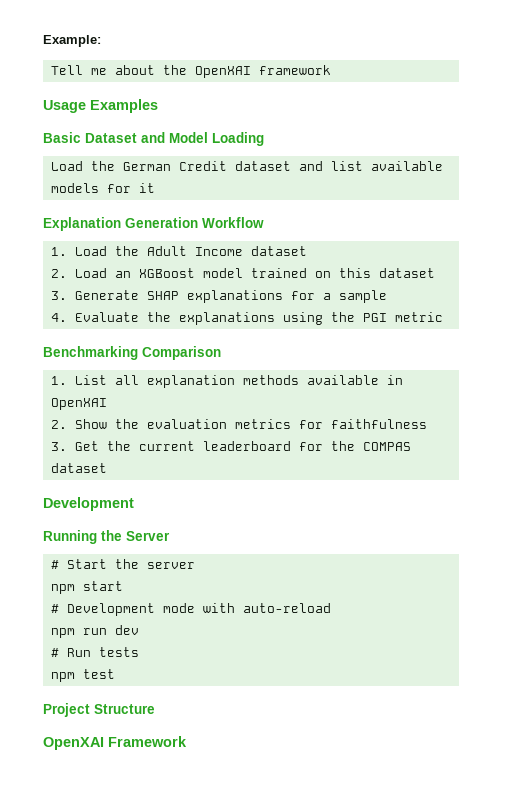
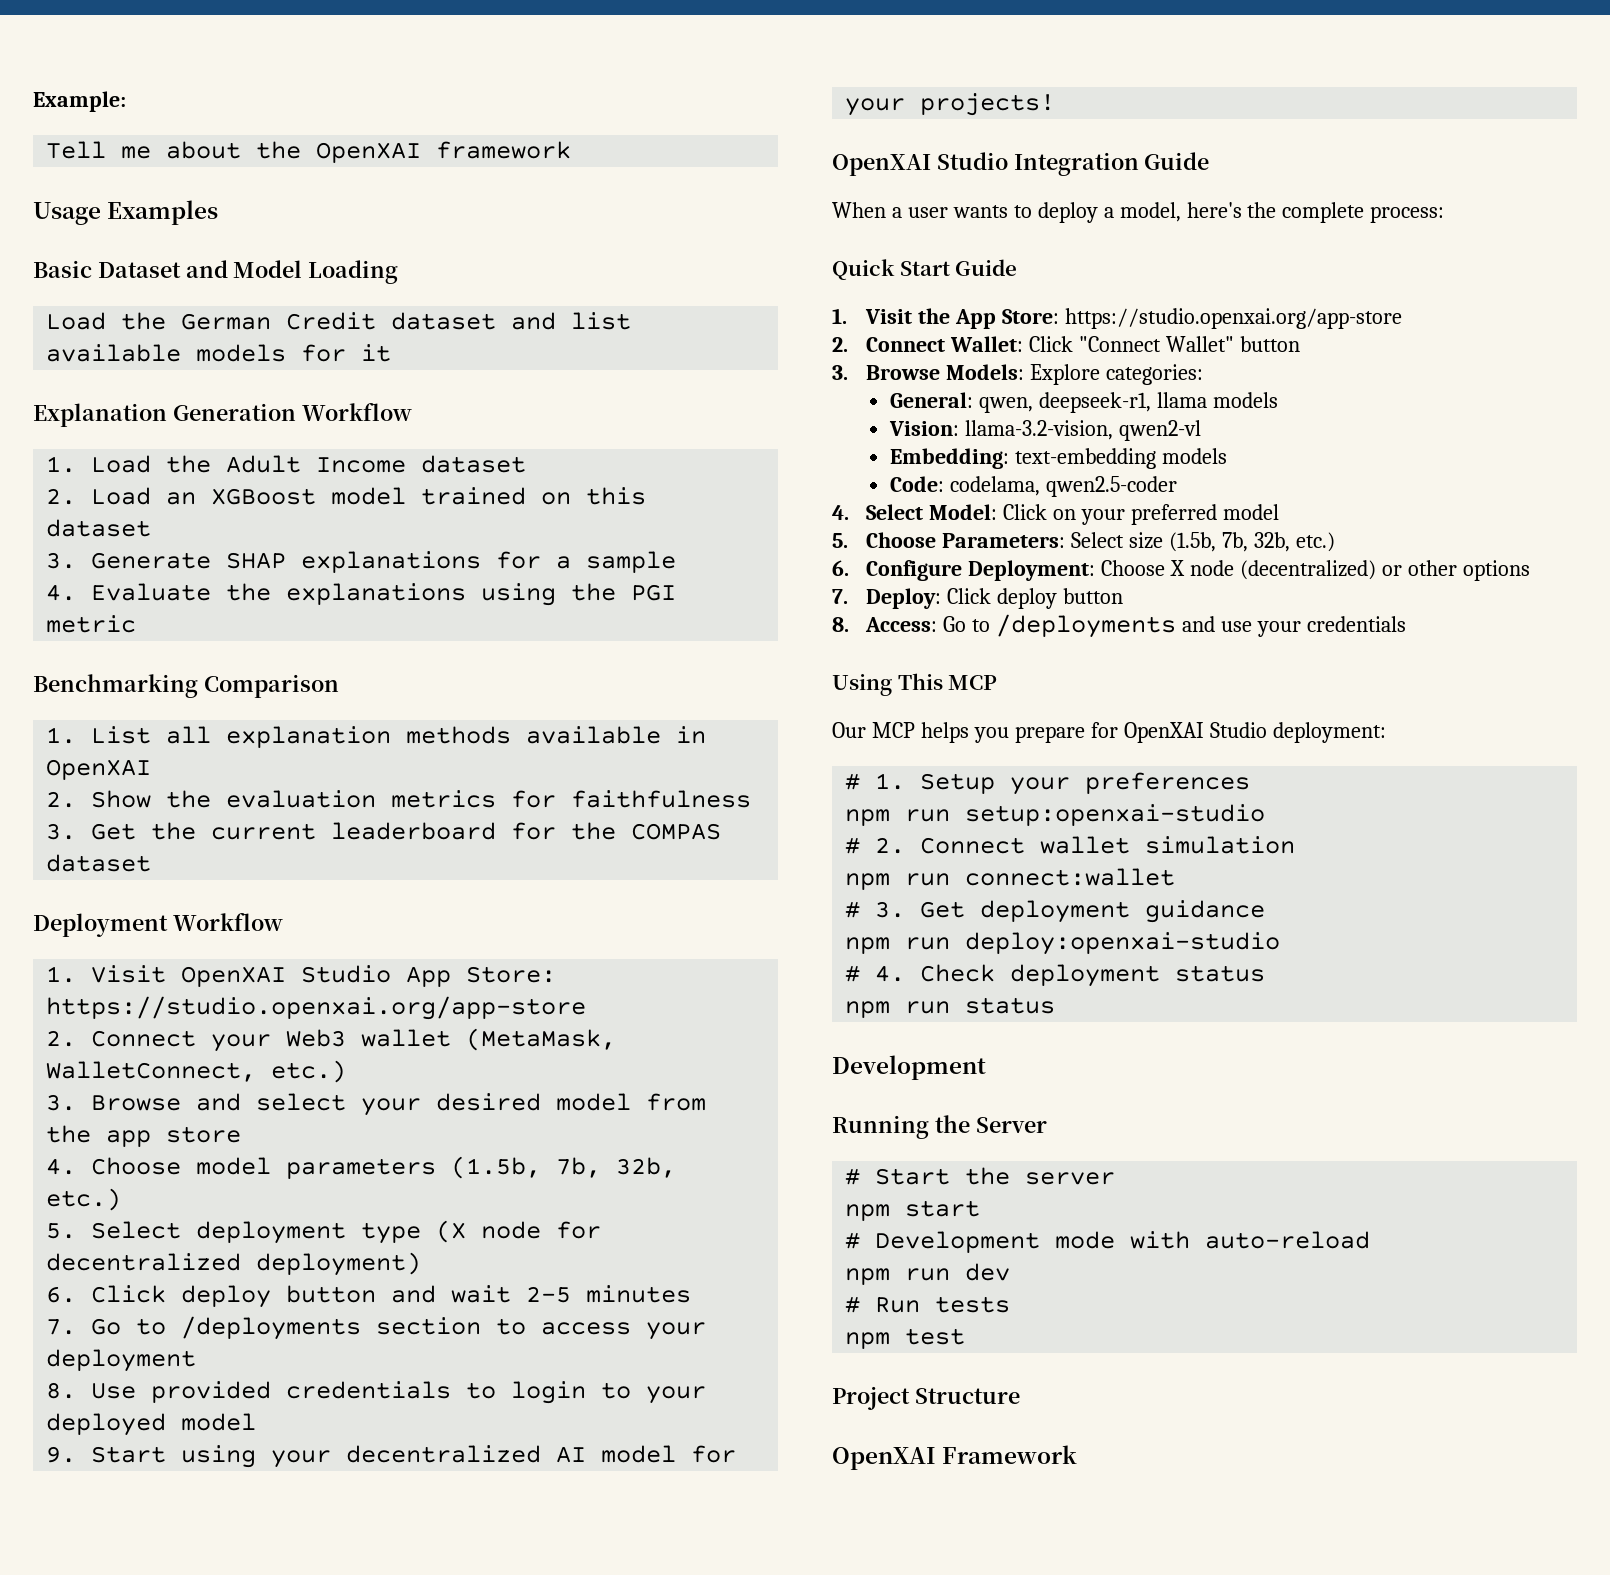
+ Deployment Workflow
+ 1. Visit OpenXAI Studio App Store: https://studio.openxai.org/app-store
+ 2. Connect your Web3 wallet (MetaMask, WalletConnect, etc.)
+ 3. Browse and select your desired model from the app store
+ 4. Choose model parameters (1.5b, 7b, 32b, etc.)
+ 5. Select deployment type (X node for decentralized deployment)
+ 6. Click deploy button and wait 2-5 minutes
+ 7. Go to /deployments section to access your deployment
+ 8. Use provided credentials to login to your deployed model
+ 9. Start using your decentralized AI model for your projects!
+ OpenXAI Studio Integration Guide
+ When a user wants to deploy a model, here's the complete process:
+ Quick Start Guide
+ 1. Visit the App Store: https://studio.openxai.org/app-store
+ 2. Connect Wallet: Click "Connect Wallet" button
+ 3. Browse Models: Explore categories:
+ General: qwen, deepseek-r1, llama models
+ Vision: llama-3.2-vision, qwen2-vl
+ Embedding: text-embedding models
+ Code: codelama, qwen2.5-coder
+ 4. Select Model: Click on your preferred model
+ 5. Choose Parameters: Select size (1.5b, 7b, 32b, etc.)
+ 6. Configure Deployment: Choose X node (decentralized) or other options
+ 7. Deploy: Click deploy button
+ 8. Access: Go to /deployments and use your credentials
+ Using This MCP
+ Our MCP helps you prepare for OpenXAI Studio deployment:
+ # 1. Setup your preferences
+ npm run setup:openxai-studio
+ # 2. Connect wallet simulation
+ npm run connect:wallet
+ # 3. Get deployment guidance
+ npm run deploy:openxai-studio
+ # 4. Check deployment status
+ npm run status

